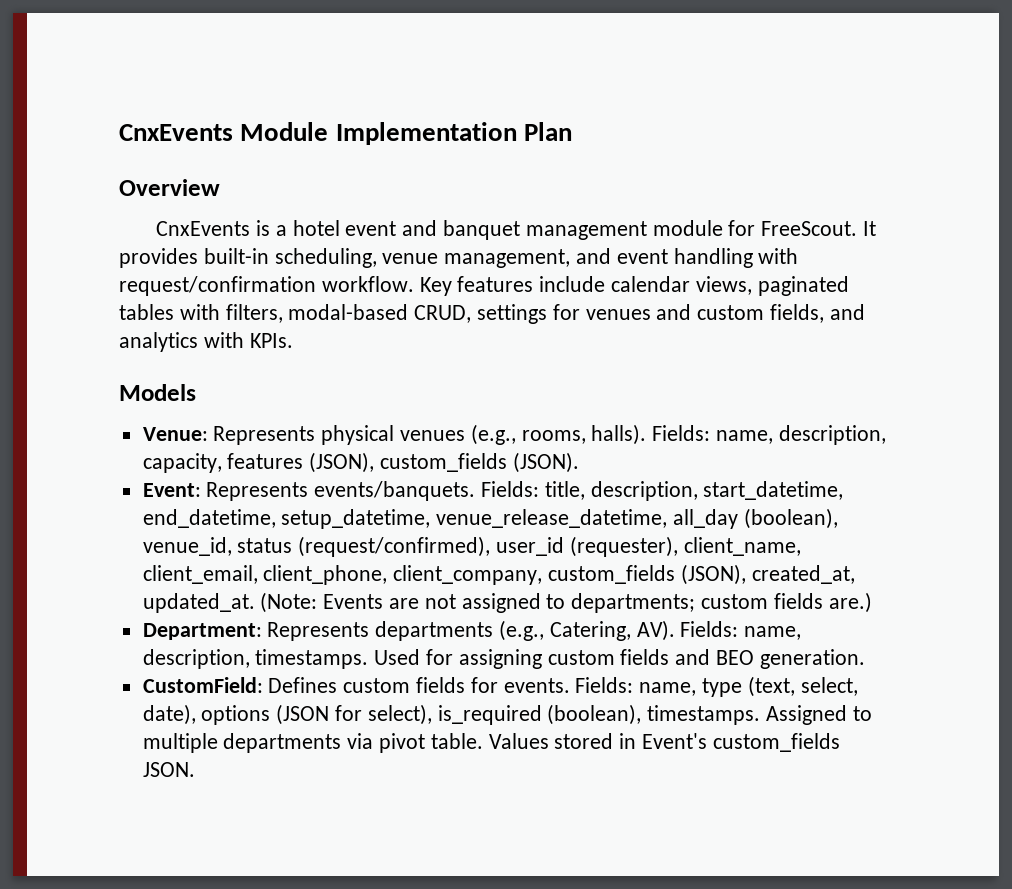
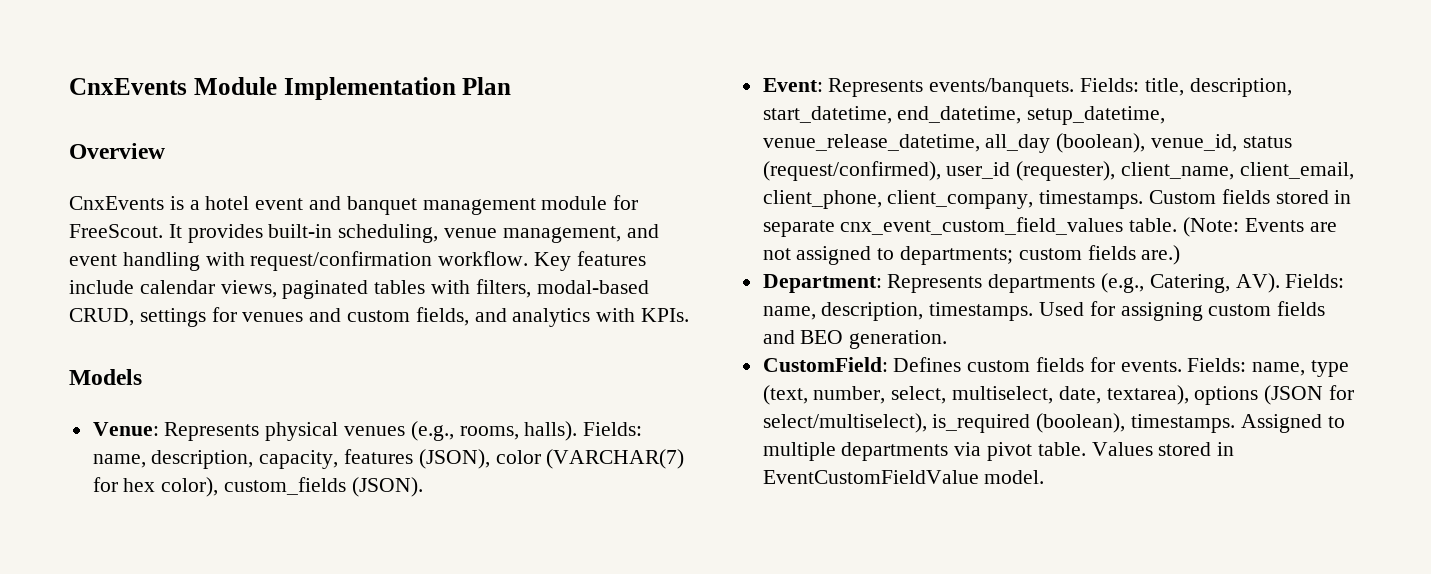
- Fields: name, description, capacity, features (JSON), custom_fields (JSON).
+ Fields: name, description, capacity, features (JSON), color (VARCHAR(7) for hex color), custom_fields (JSON).
- Fields: title, description, start_datetime, end_datetime, setup_datetime, venue_release_datetime, all_day (boolean), venue_id, status (request/confirmed), user_id (requester), client_name, client_email, client_phone, client_company, custom_fields (JSON), created_at, updated_at.
+ Fields: title, description, start_datetime, end_datetime, setup_datetime, venue_release_datetime, all_day (boolean), venue_id, status (request/confirmed), user_id (requester), client_name, client_email, client_phone, client_company, timestamps. Custom fields stored in separate cnx_event_custom_field_values table.
- Fields: name, type (text, select, date), options (JSON for select), is_required (boolean), timestamps.
+ Fields: name, type (text, number, select, multiselect, date, textarea), options (JSON for select/multiselect), is_required (boolean), timestamps.
- Values stored in Event's custom_fields JSON.
+ Values stored in EventCustomFieldValue model.

